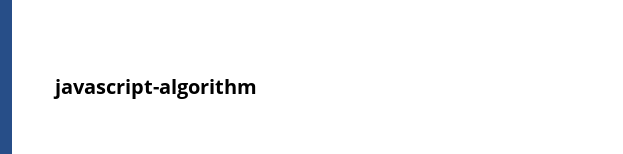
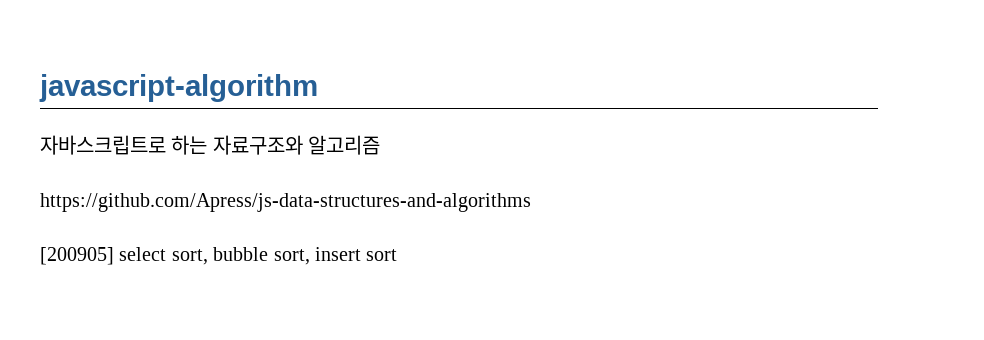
+ 자바스크립트로 하는 자료구조와 알고리즘
+ https://github.com/Apress/js-data-structures-and-algorithms
+ [200905] select sort, bubble sort, insert sort

